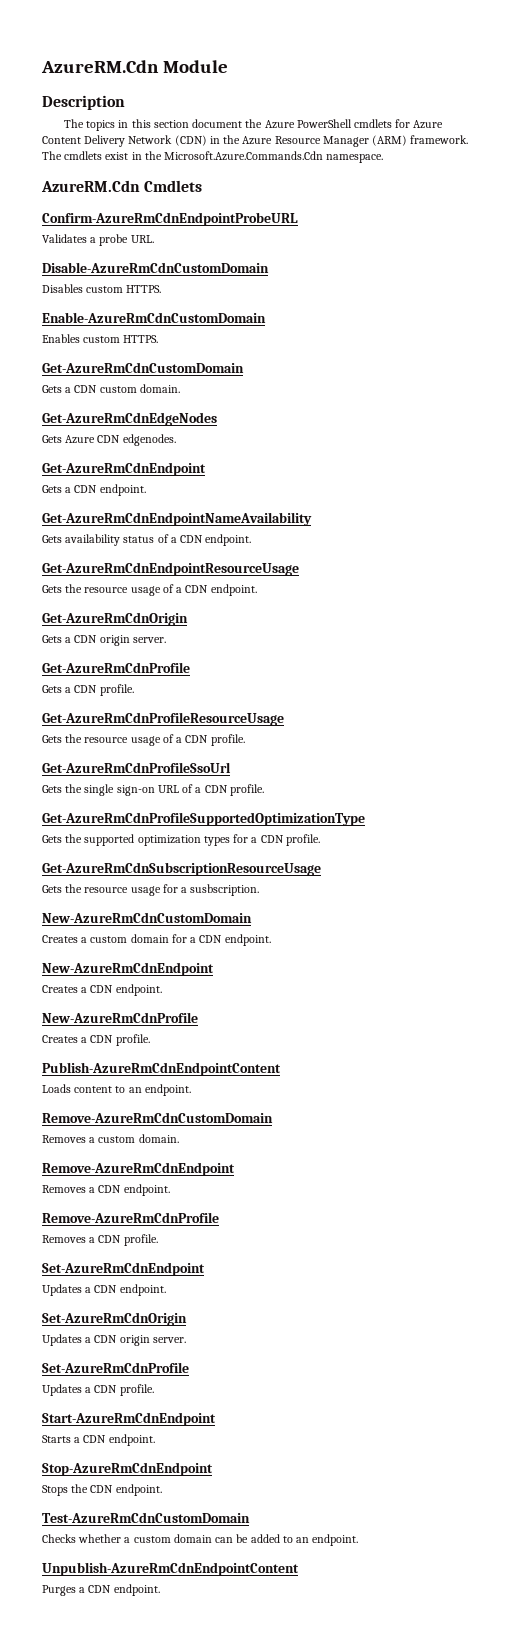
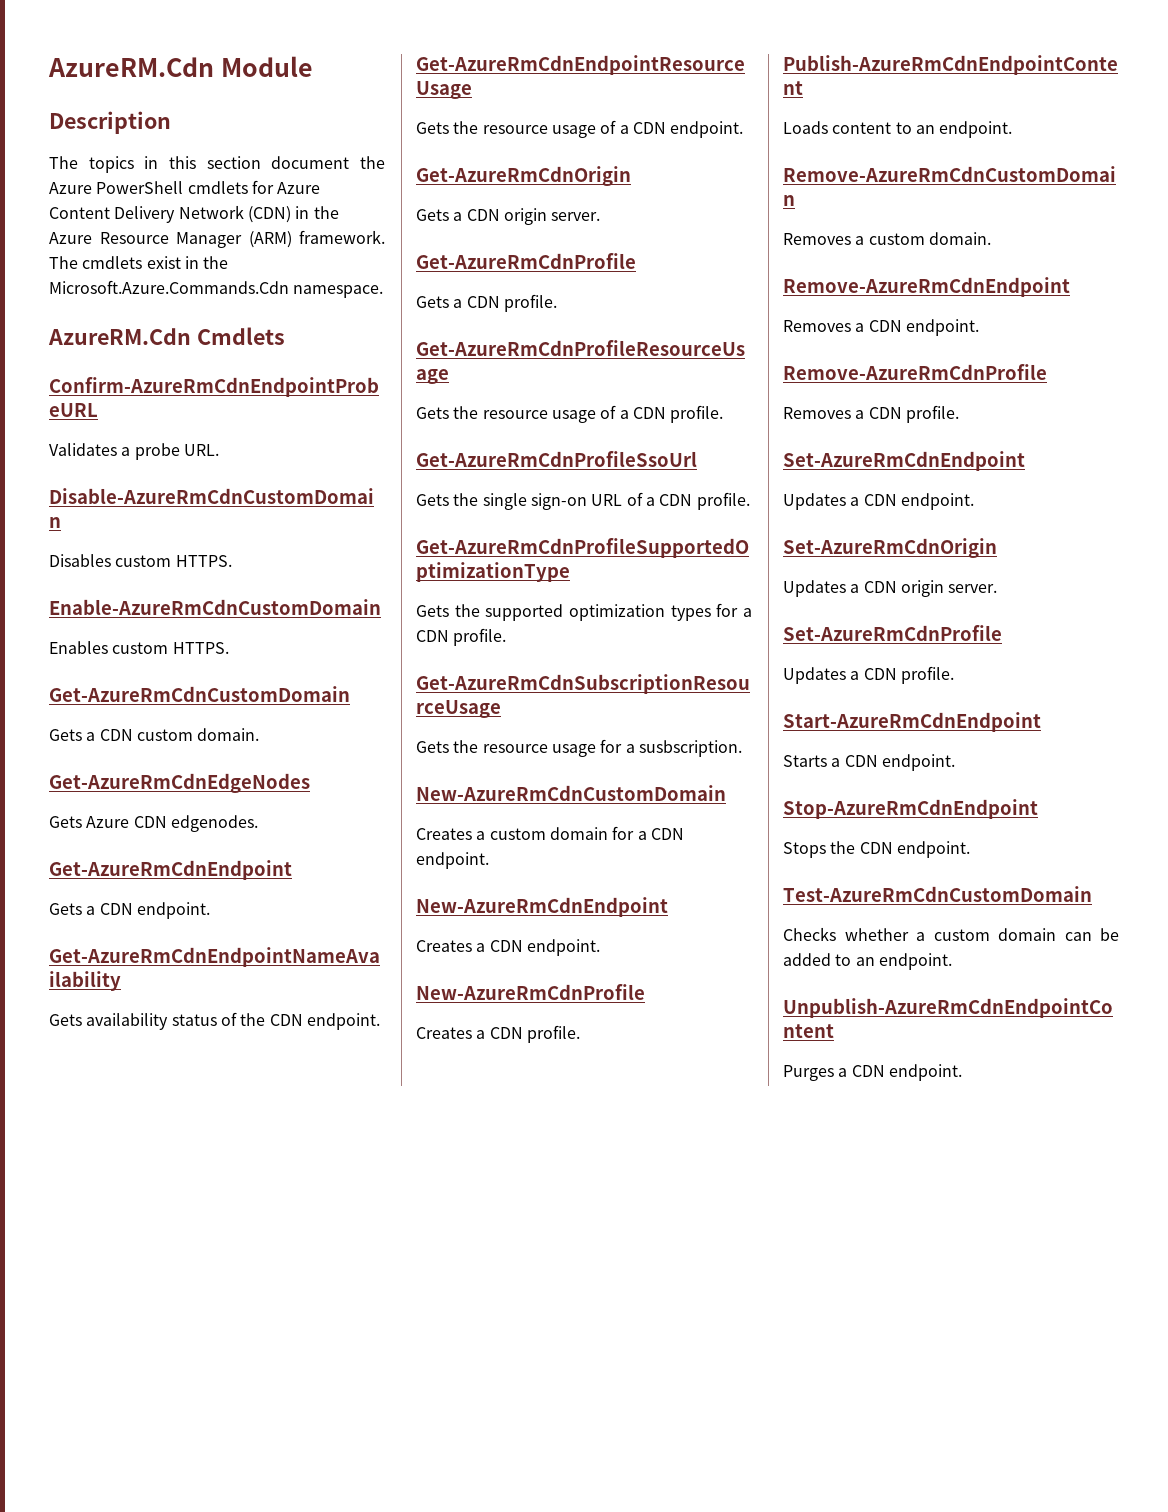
- Gets availability status of a CDN endpoint.
+ Gets availability status of the CDN endpoint.

